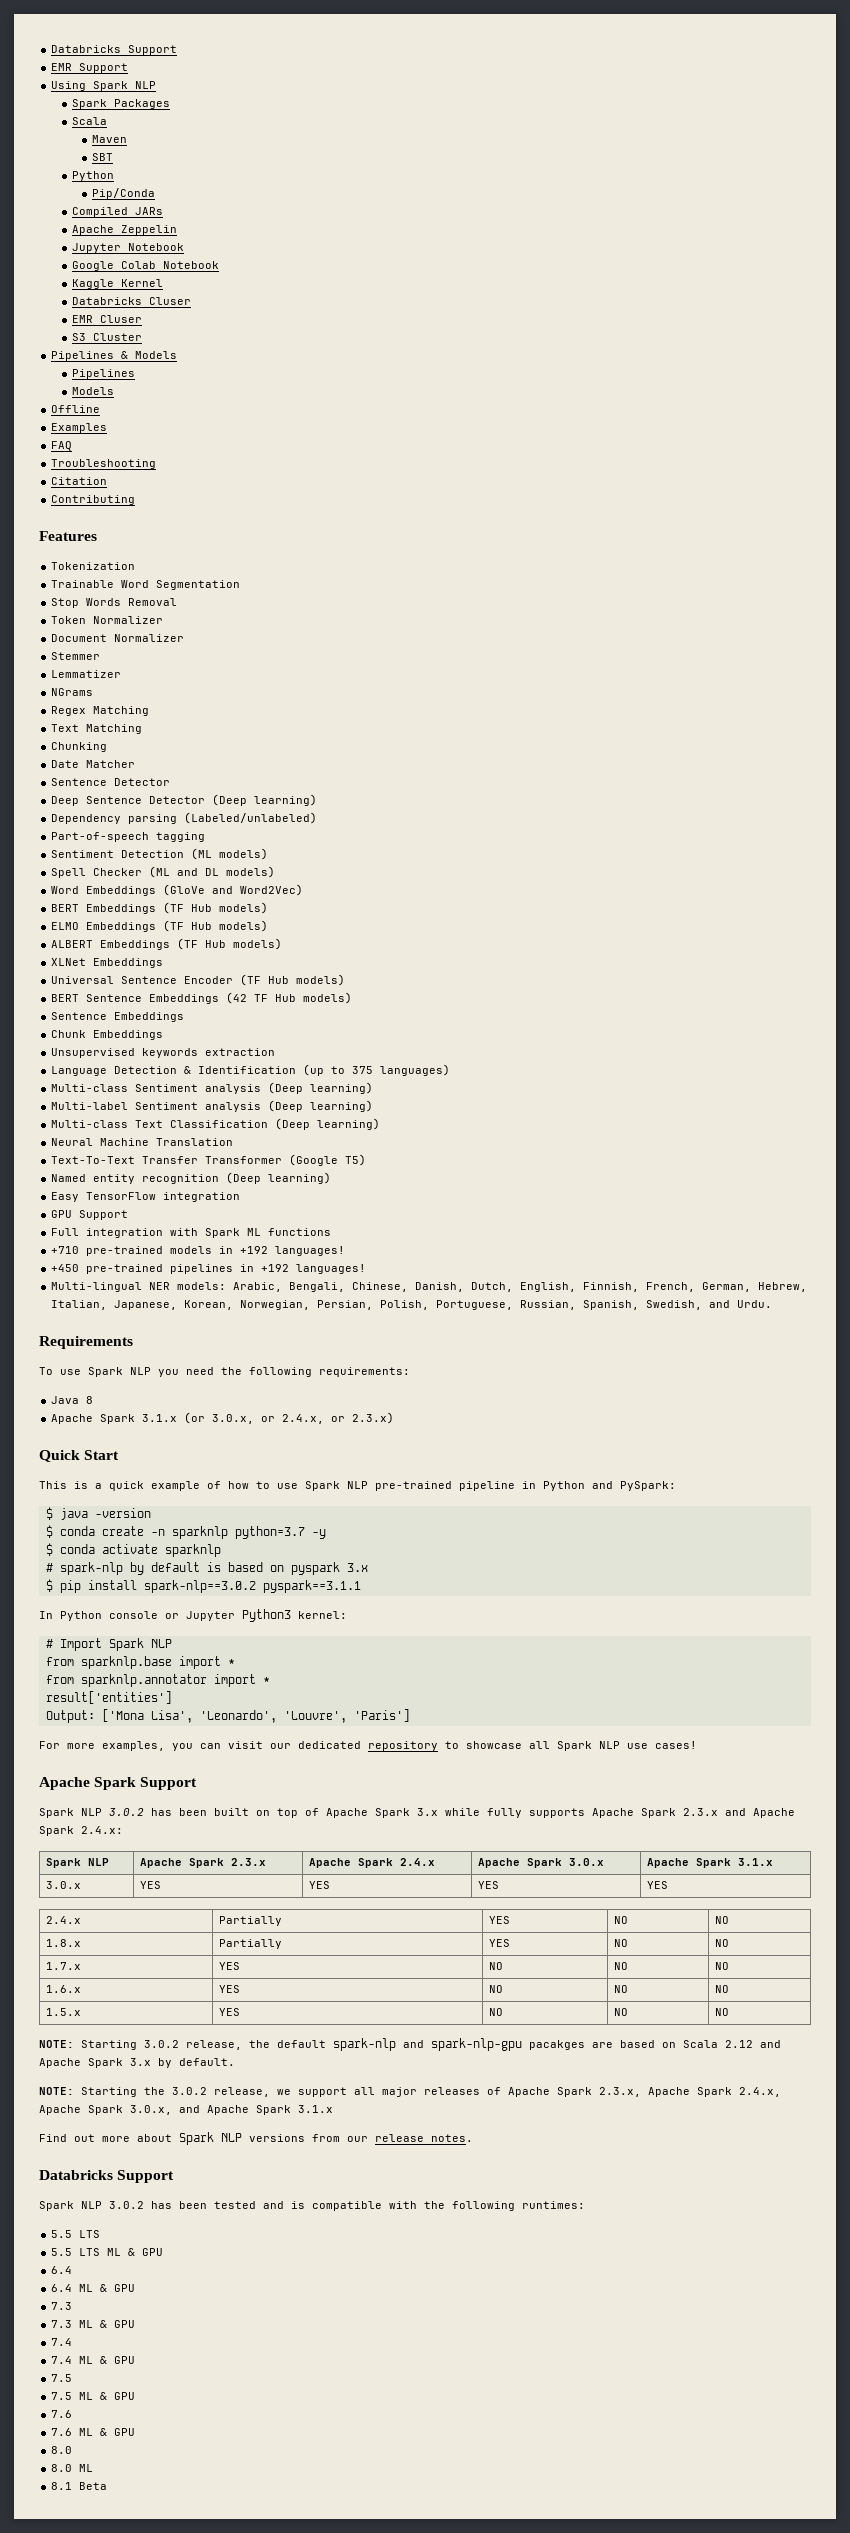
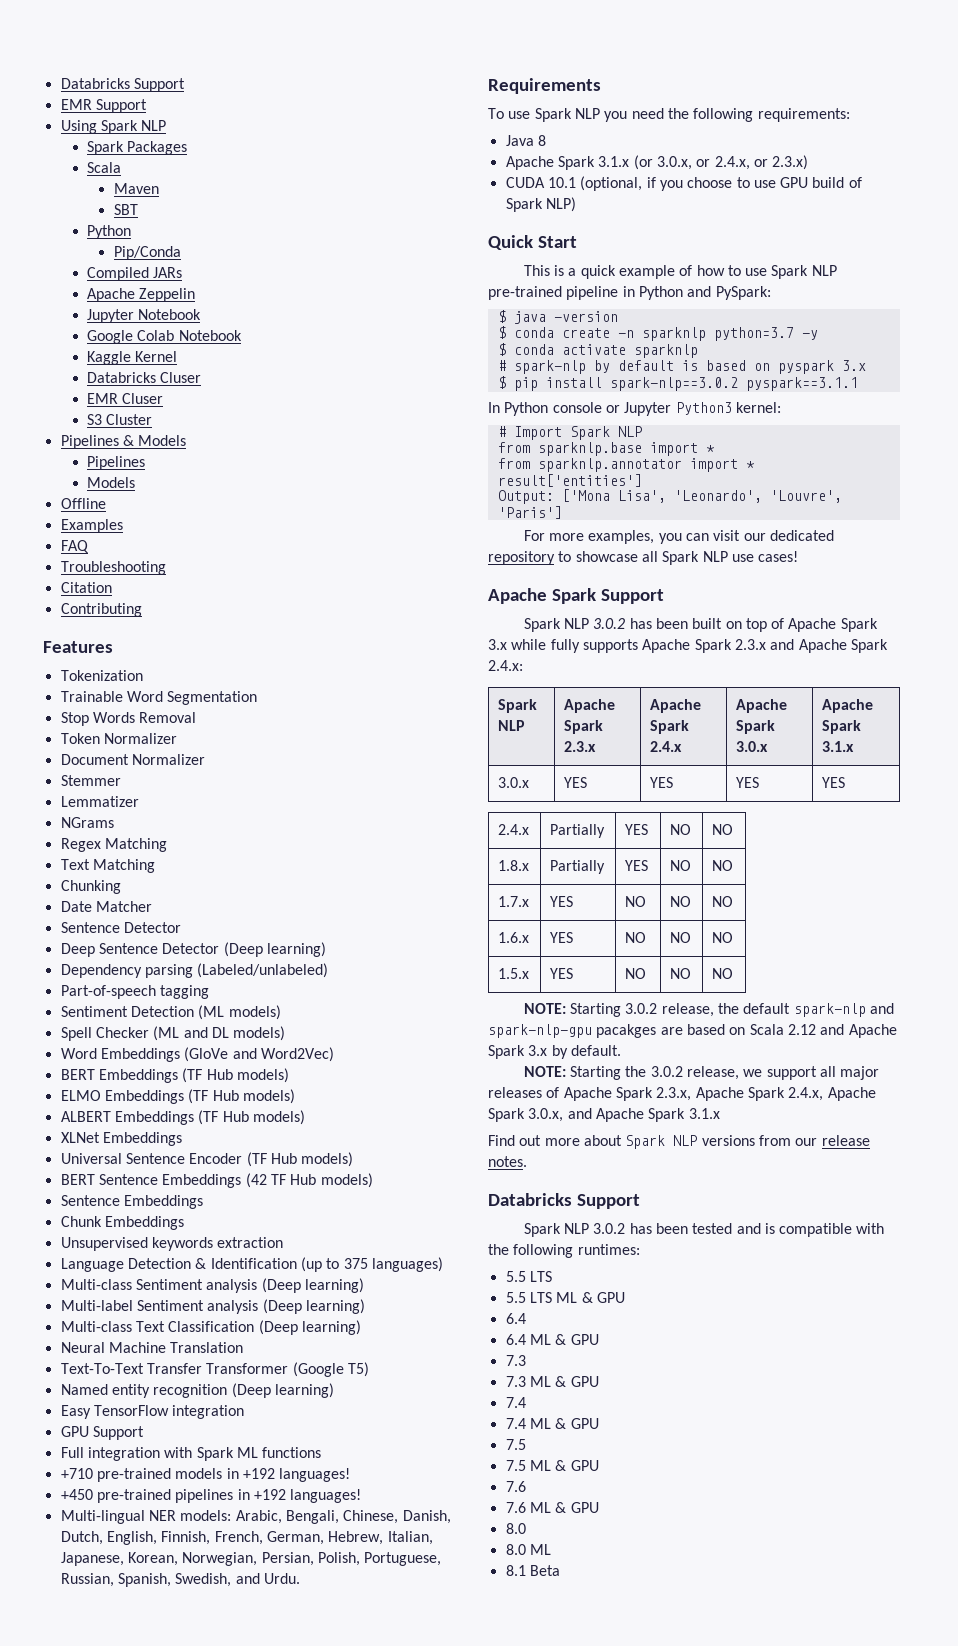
+ CUDA 10.1 (optional, if you choose to use GPU build of Spark NLP)

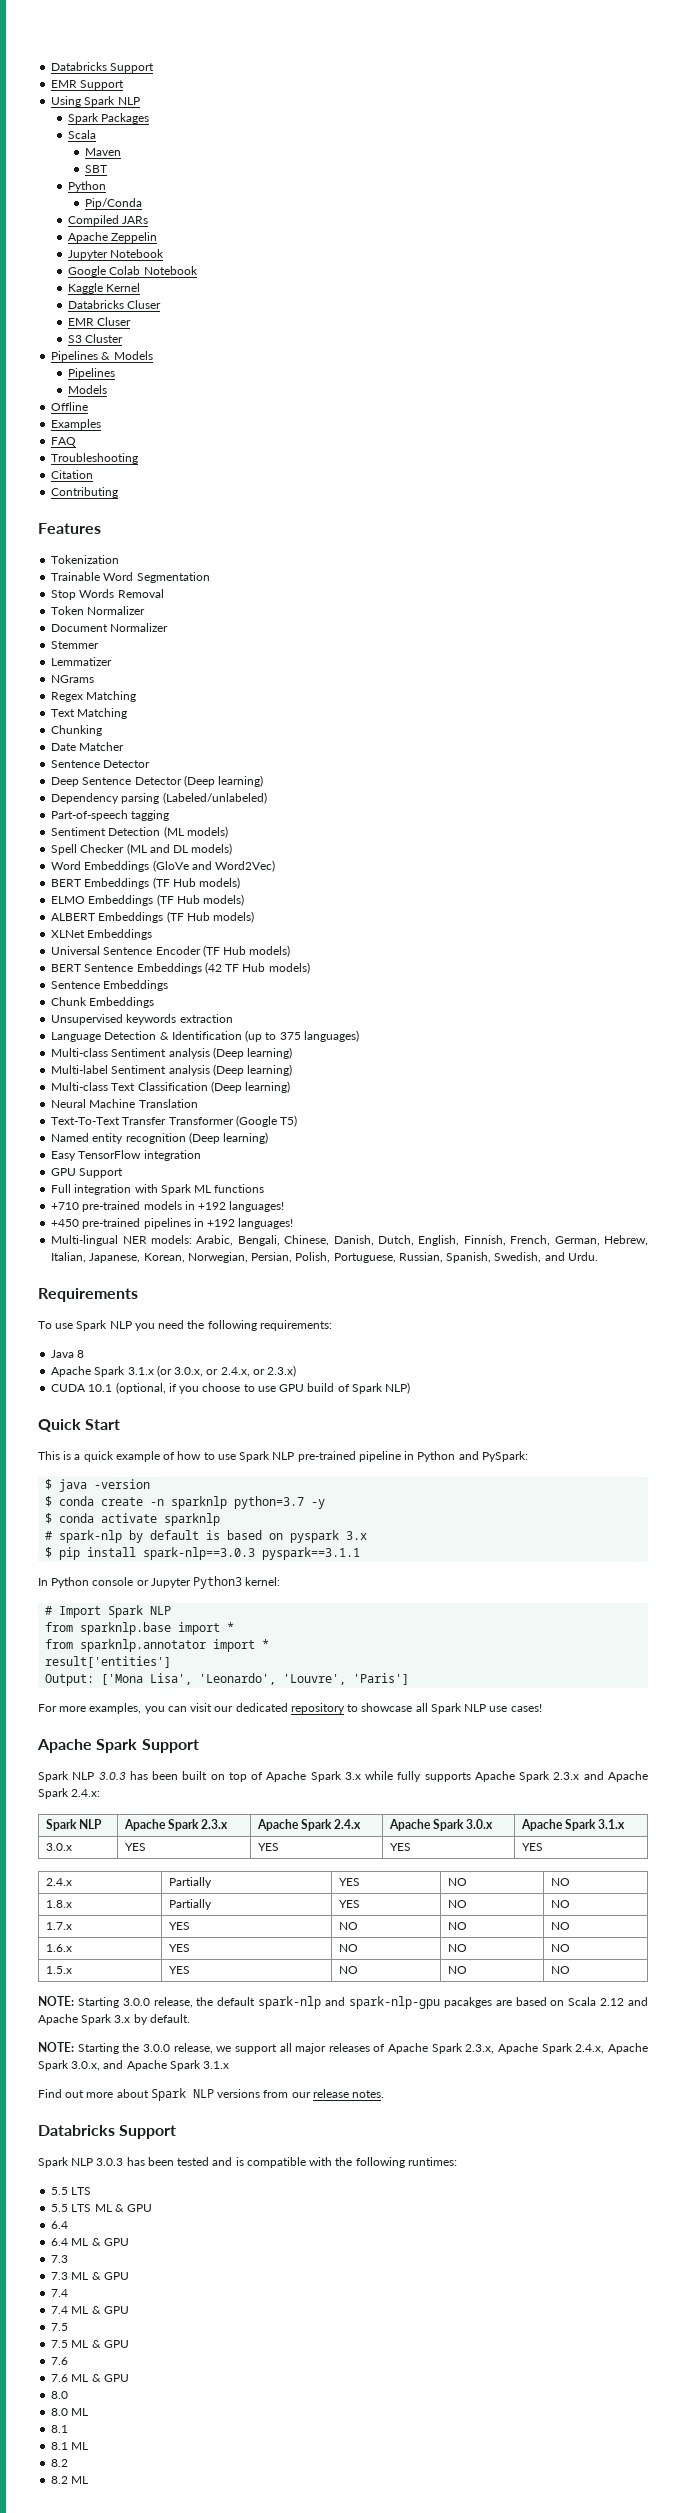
- $ pip install spark-nlp==3.0.2 pyspark==3.1.1
+ $ pip install spark-nlp==3.0.3 pyspark==3.1.1
- Spark NLP 3.0.2 has been built on top of Apache Spark 3.x while fully supports Apache Spark 2.3.x and Apache Spark 2.4.x:
+ Spark NLP 3.0.3 has been built on top of Apache Spark 3.x while fully supports Apache Spark 2.3.x and Apache Spark 2.4.x:
- NOTE: Starting 3.0.2 release, the default spark-nlp and spark-nlp-gpu pacakges are based on Scala 2.12 and Apache Spark 3.x by default.
+ NOTE: Starting 3.0.0 release, the default spark-nlp and spark-nlp-gpu pacakges are based on Scala 2.12 and Apache Spark 3.x by default.
- NOTE: Starting the 3.0.2 release, we support all major releases of Apache Spark 2.3.x, Apache Spark 2.4.x, Apache Spark 3.0.x, and Apache Spark 3.1.x
+ NOTE: Starting the 3.0.0 release, we support all major releases of Apache Spark 2.3.x, Apache Spark 2.4.x, Apache Spark 3.0.x, and Apache Spark 3.1.x
- Spark NLP 3.0.2 has been tested and is compatible with the following runtimes:
+ Spark NLP 3.0.3 has been tested and is compatible with the following runtimes:
  8.0 ML
- 8.1 Beta
+ 8.1
+ 8.1 ML
+ 8.2
+ 8.2 ML

